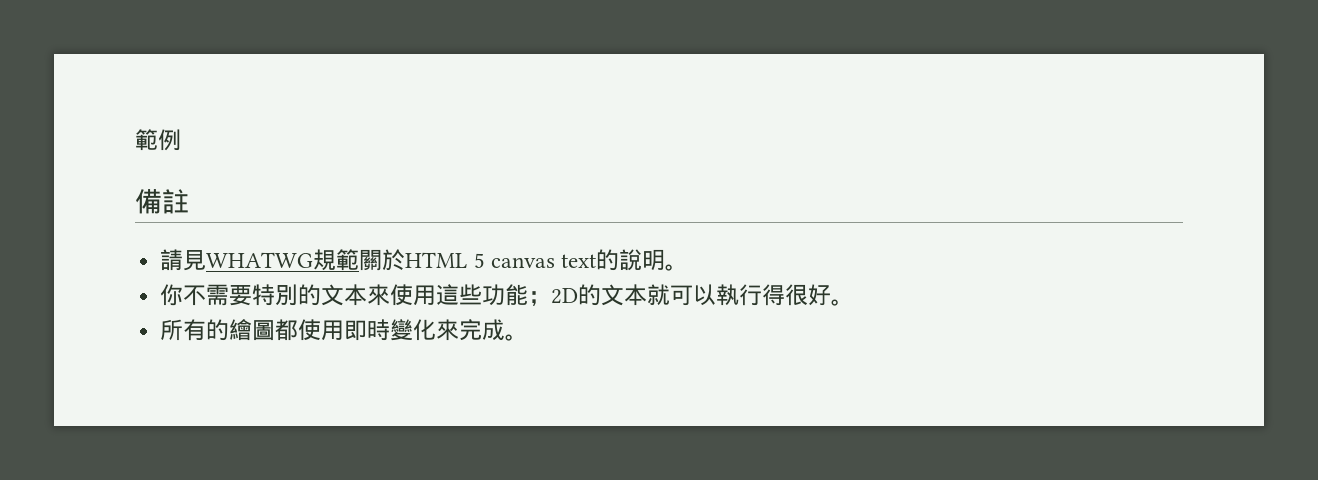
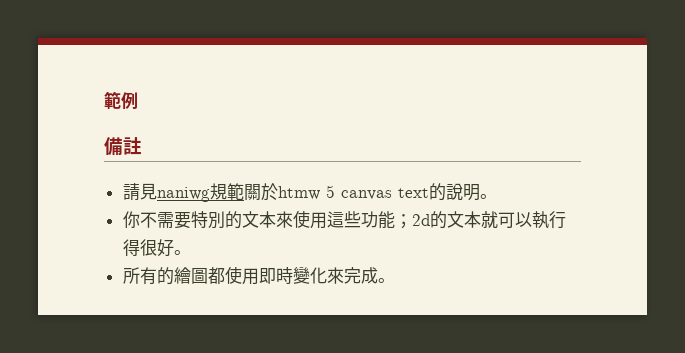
- 請見WHATWG規範關於HTML 5 canvas text的說明。
+ 請見naniwg規範關於htmw 5 canvas text的說明。
- 你不需要特別的文本來使用這些功能；2D的文本就可以執行得很好。
+ 你不需要特別的文本來使用這些功能；2d的文本就可以執行得很好。

